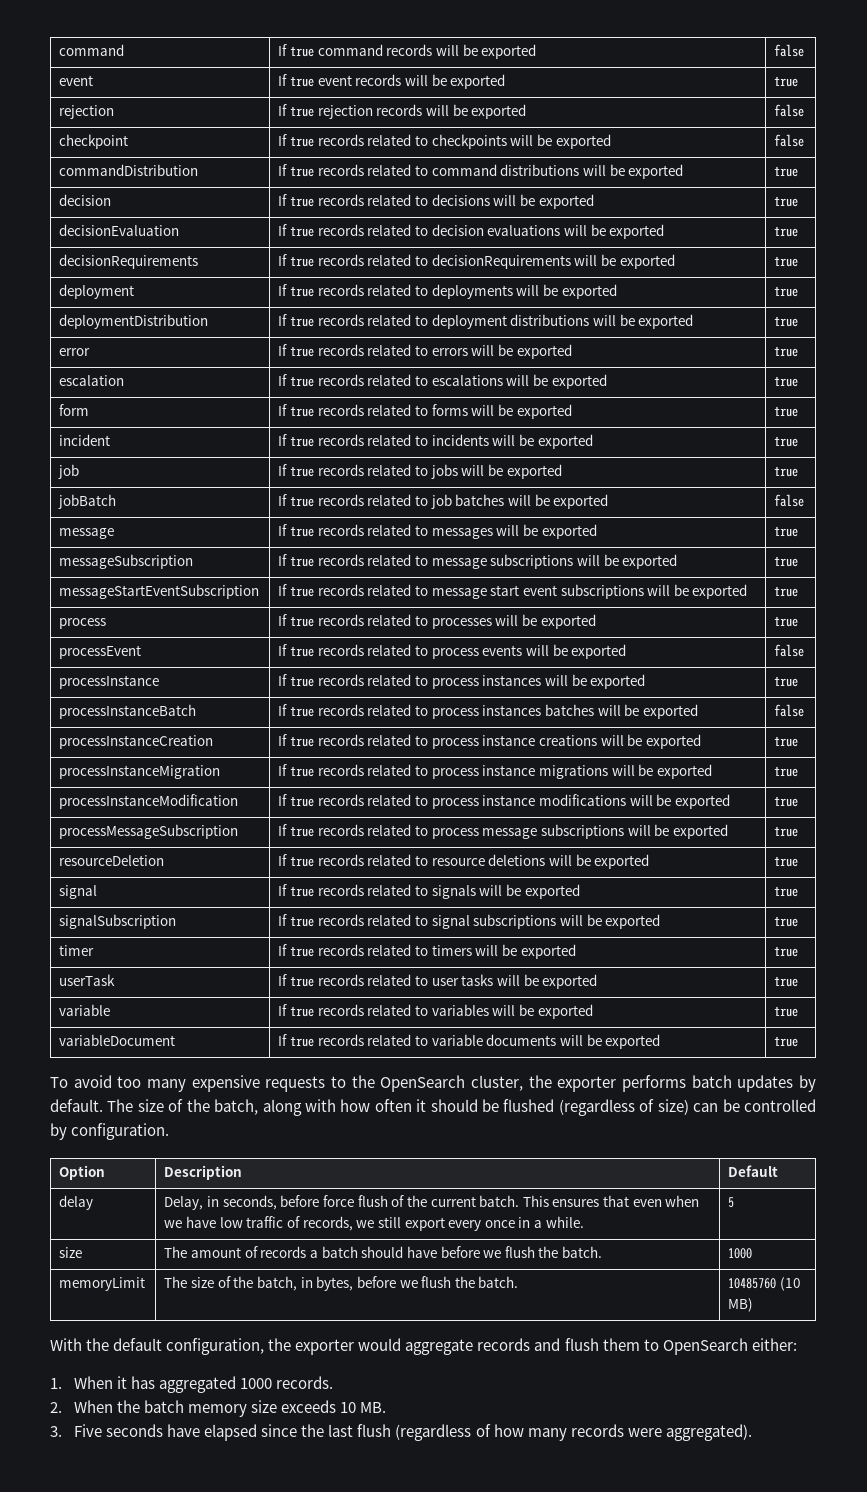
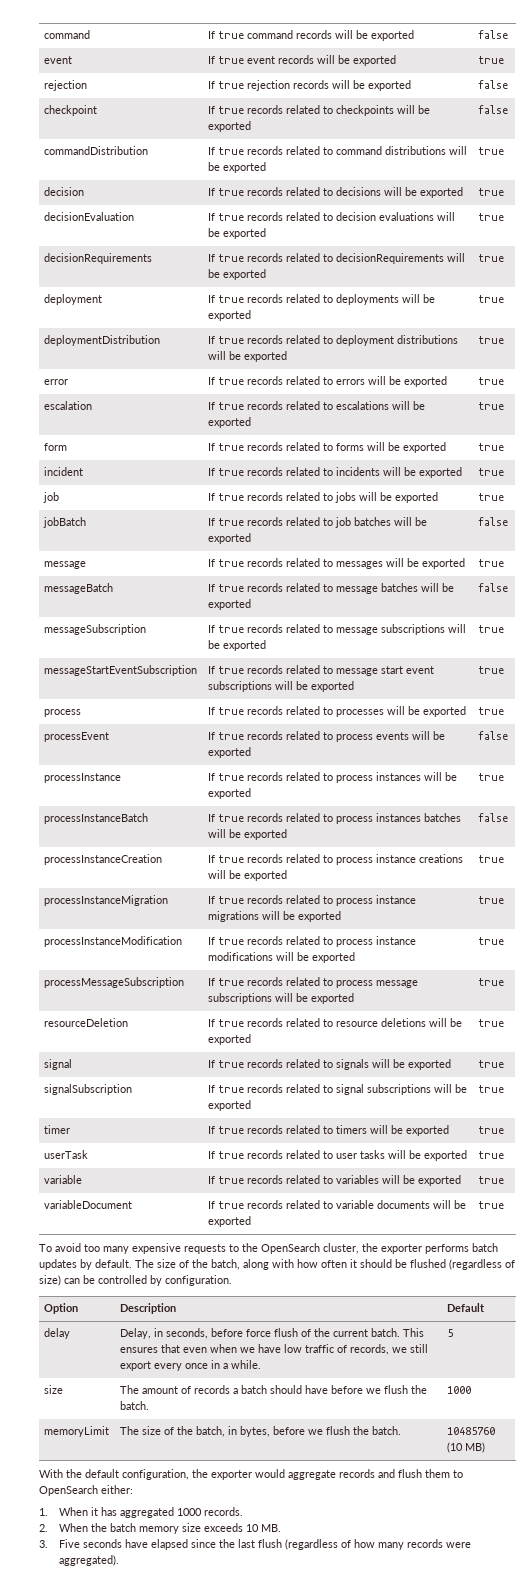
+ messageBatch | If true records related to message batches will be exported | false

